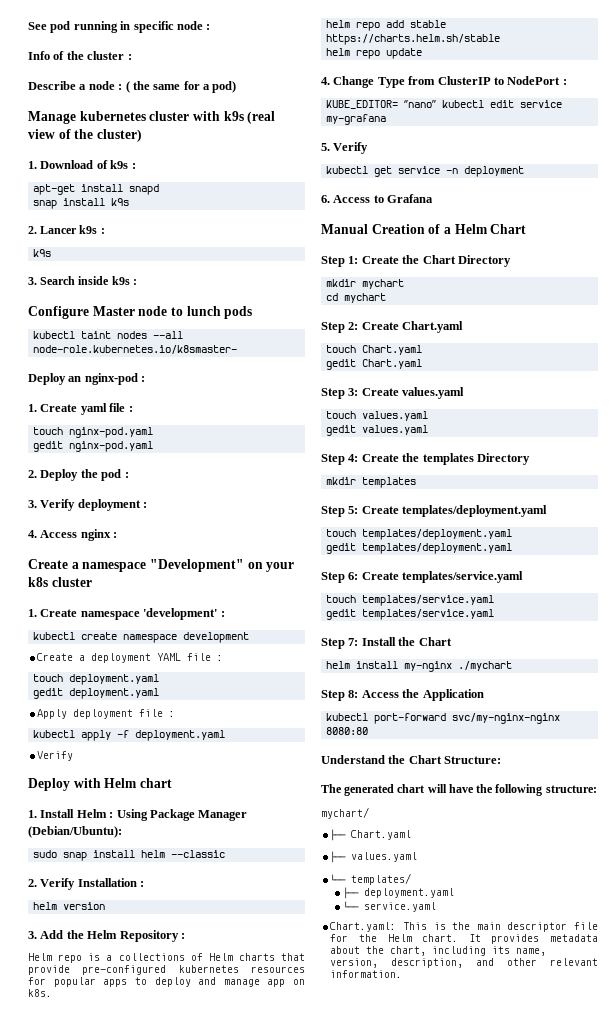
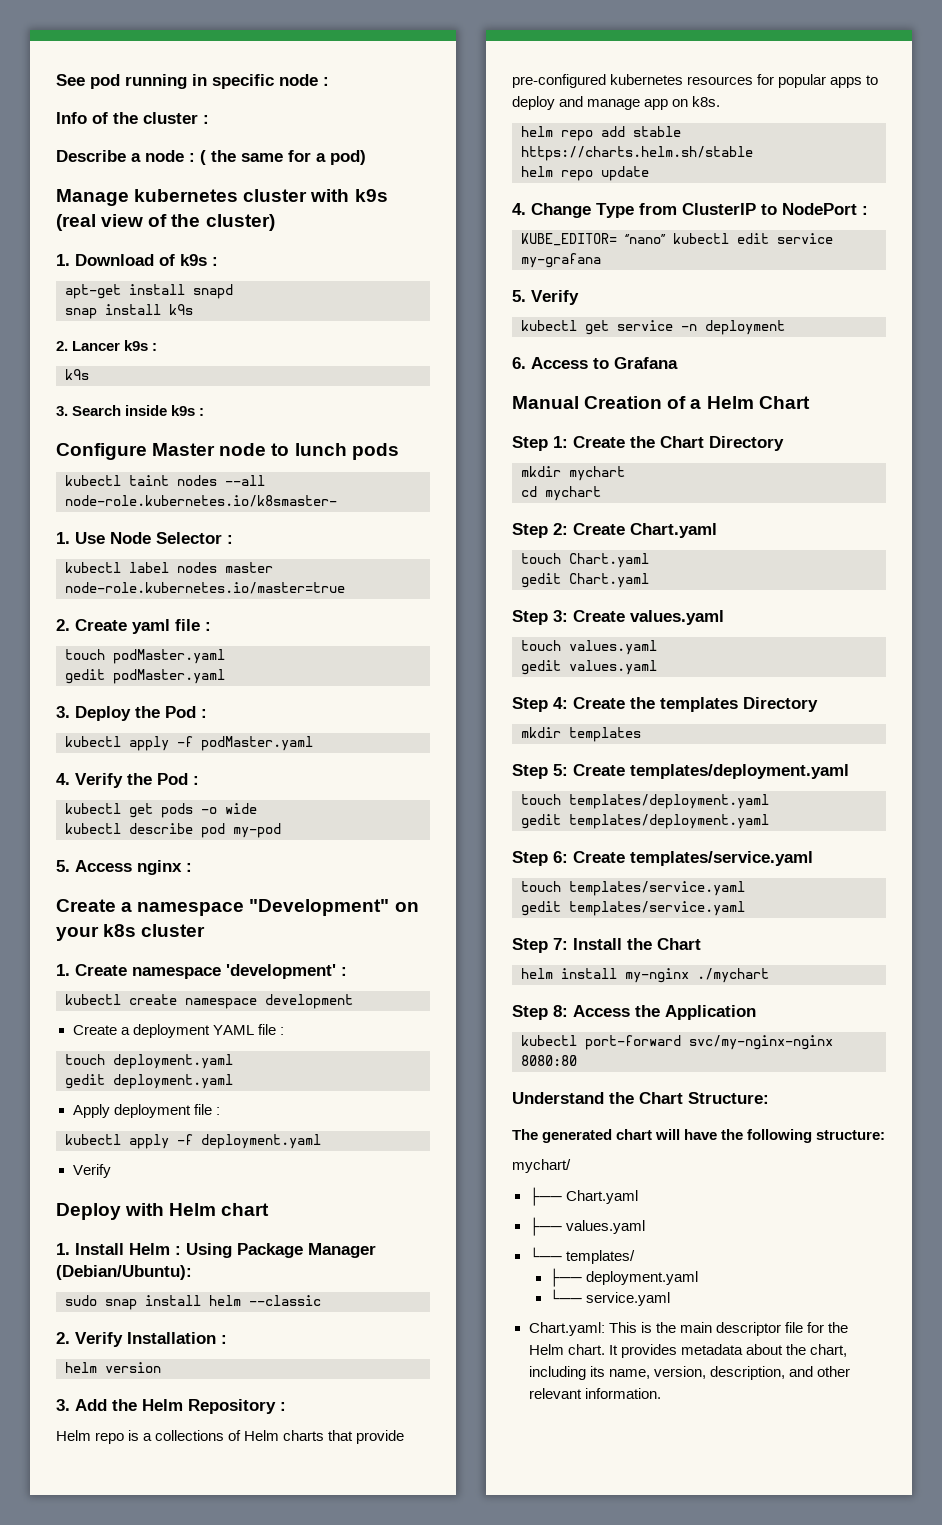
- Deploy an nginx-pod :
- 1. Create yaml file :
+ 1. Use Node Selector :
+ kubectl label nodes master node-role.kubernetes.io/master=true
+ 2. Create yaml file :
- touch nginx-pod.yaml
- gedit nginx-pod.yaml
- 2. Deploy the pod :
- 3. Verify deployment :
- 4. Access nginx :
+ touch podMaster.yaml
+ gedit podMaster.yaml
+ 3. Deploy the Pod :
+ kubectl apply -f podMaster.yaml
+ 4. Verify the Pod :
+ kubectl get pods -o wide
+ kubectl describe pod my-pod
+ 5. Access nginx :

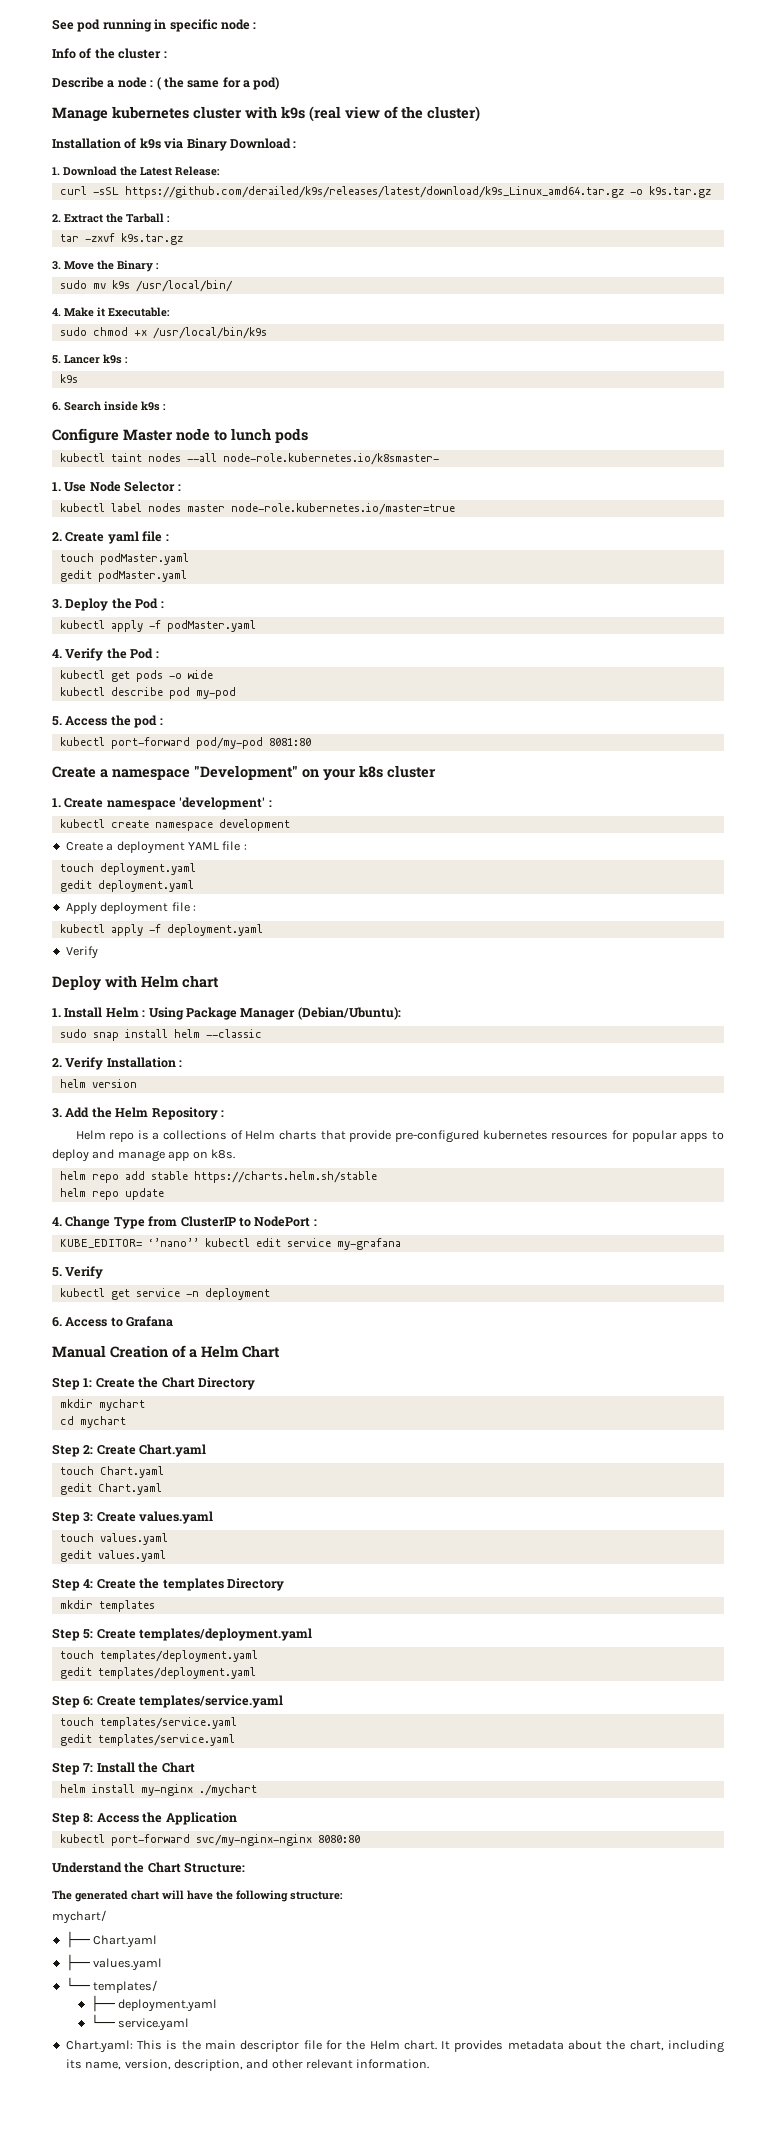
- 1. Download of k9s :
- apt-get install snapd
- snap install k9s
- 2. Lancer k9s :
+ Installation of k9s via Binary Download :
+ 1. Download the Latest Release:
+ curl -sSL https://github.com/derailed/k9s/releases/latest/download/k9s_Linux_amd64.tar.gz -o k9s.tar.gz
+ 2. Extract the Tarball :
+ tar -zxvf k9s.tar.gz
+ 3. Move the Binary :
+ sudo mv k9s /usr/local/bin/
+ 4. Make it Executable:
+ sudo chmod +x /usr/local/bin/k9s
+ 5. Lancer k9s :
- 3. Search inside k9s :
+ 6. Search inside k9s :
- 5. Access nginx :
+ 5. Access the pod :
+ kubectl port-forward pod/my-pod 8081:80

